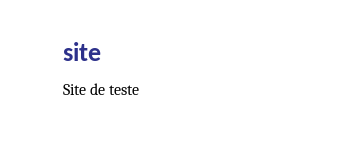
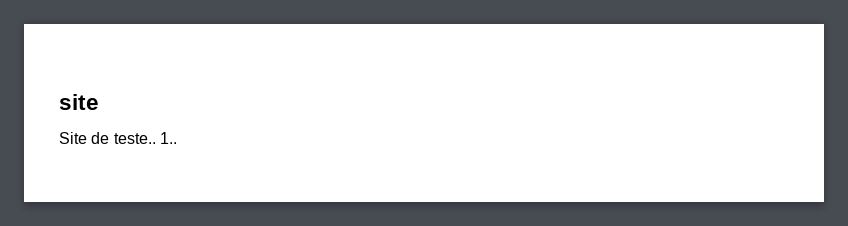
- Site de teste
+ Site de teste.. 1..

